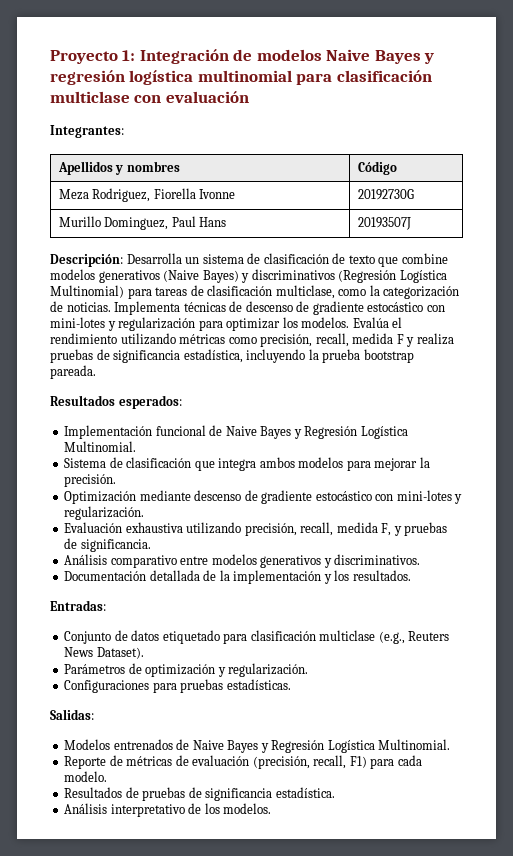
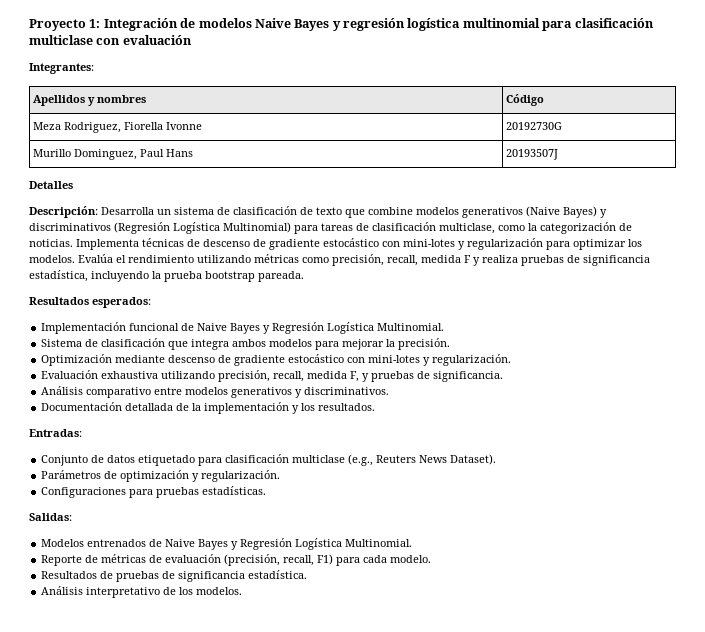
+ Detalles

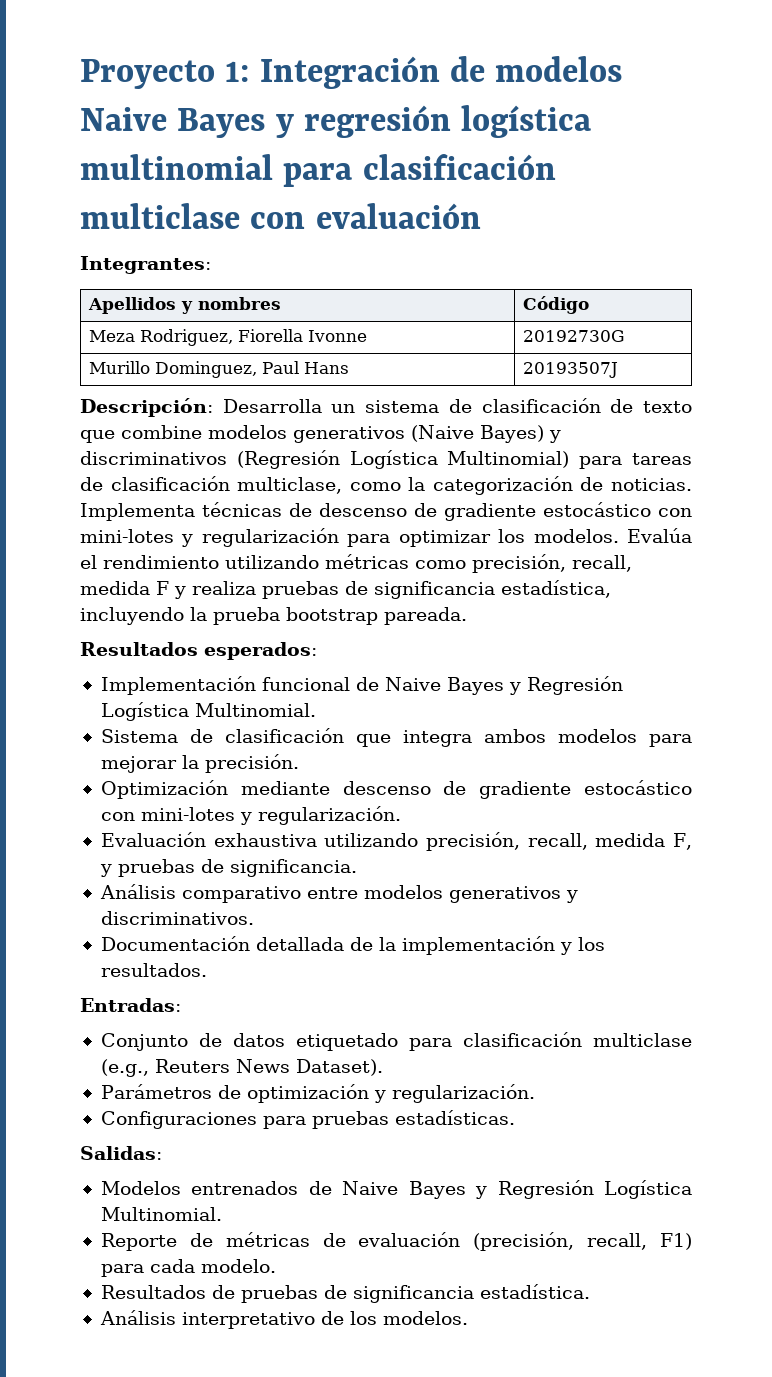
- Detalles

